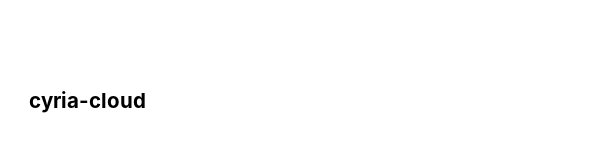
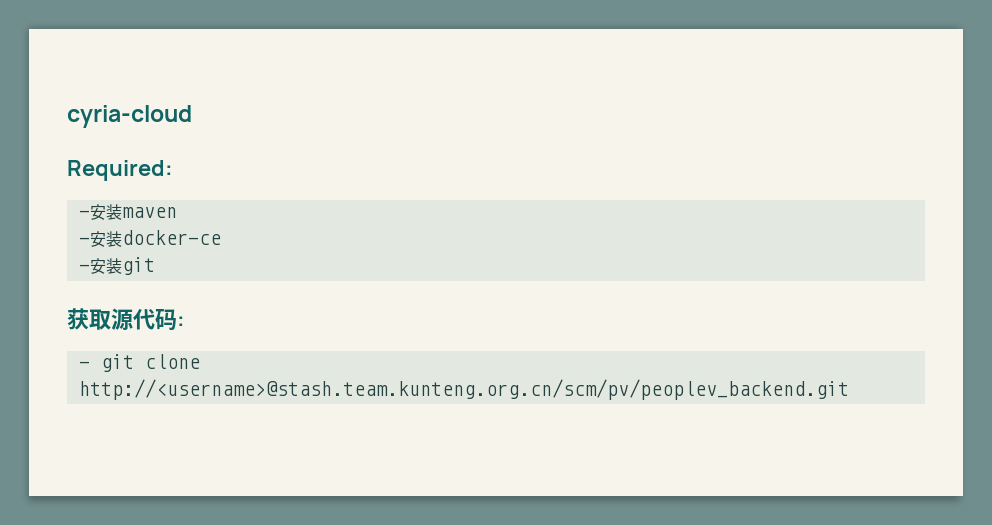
+ Required:
+ -安装maven
+ -安装docker-ce
+ -安装git
+ 获取源代码:
+ - git clone http://<username>@stash.team.kunteng.org.cn/scm/pv/peoplev_backend.git

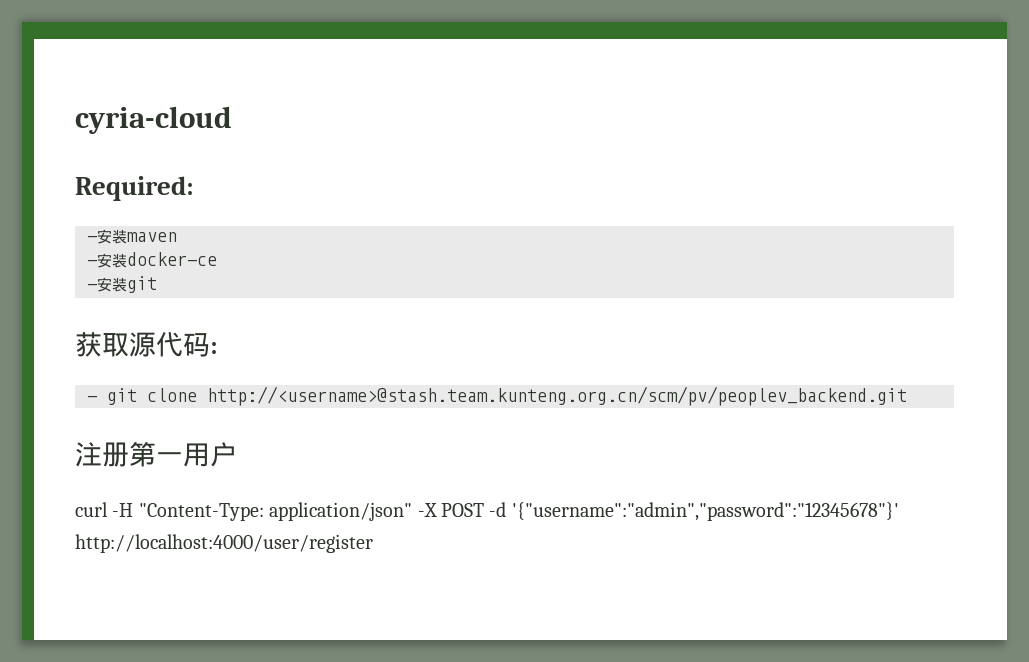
+ 注册第一用户
+ curl -H "Content-Type: application/json" -X POST -d '{"username":"admin","password":"12345678"}' http://localhost:4000/user/register

